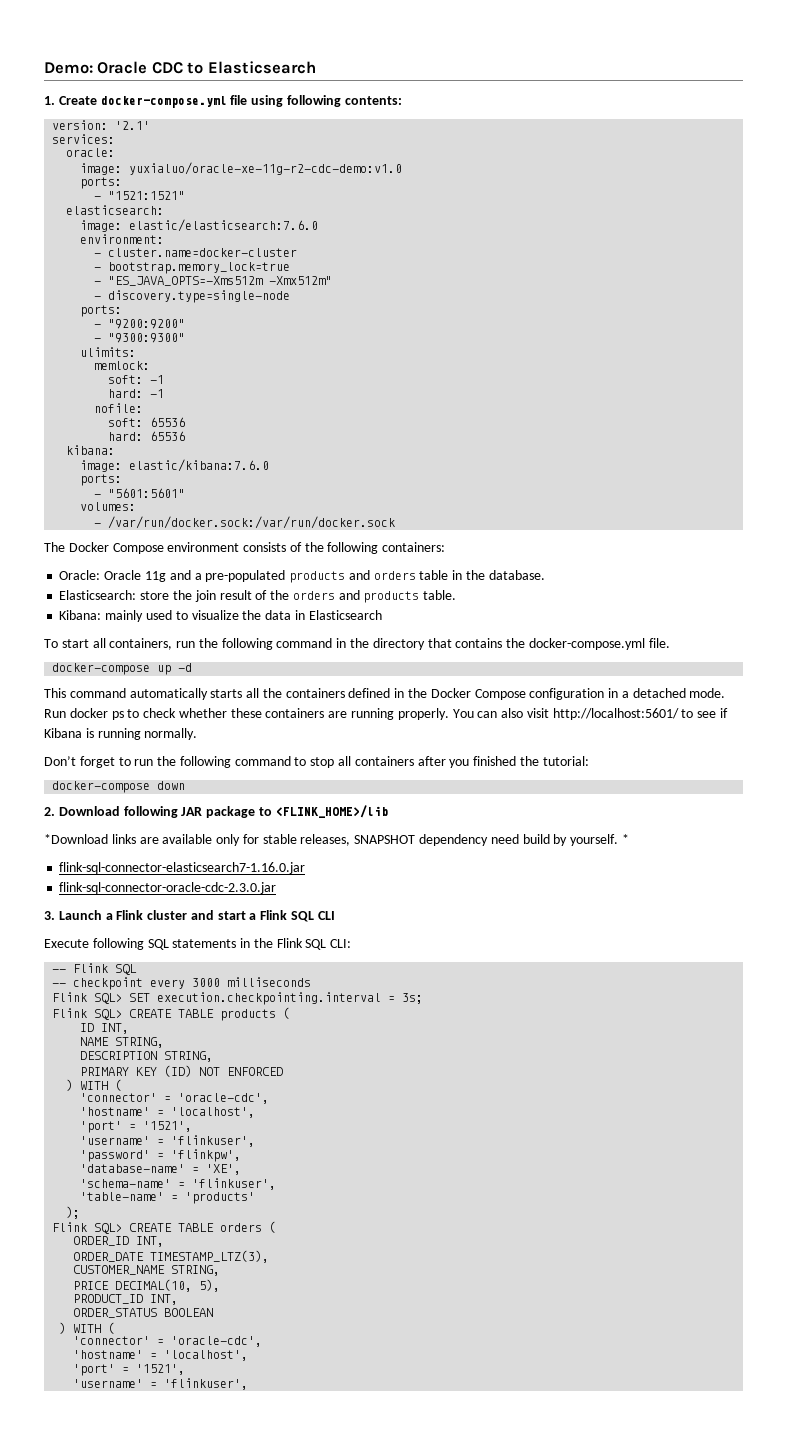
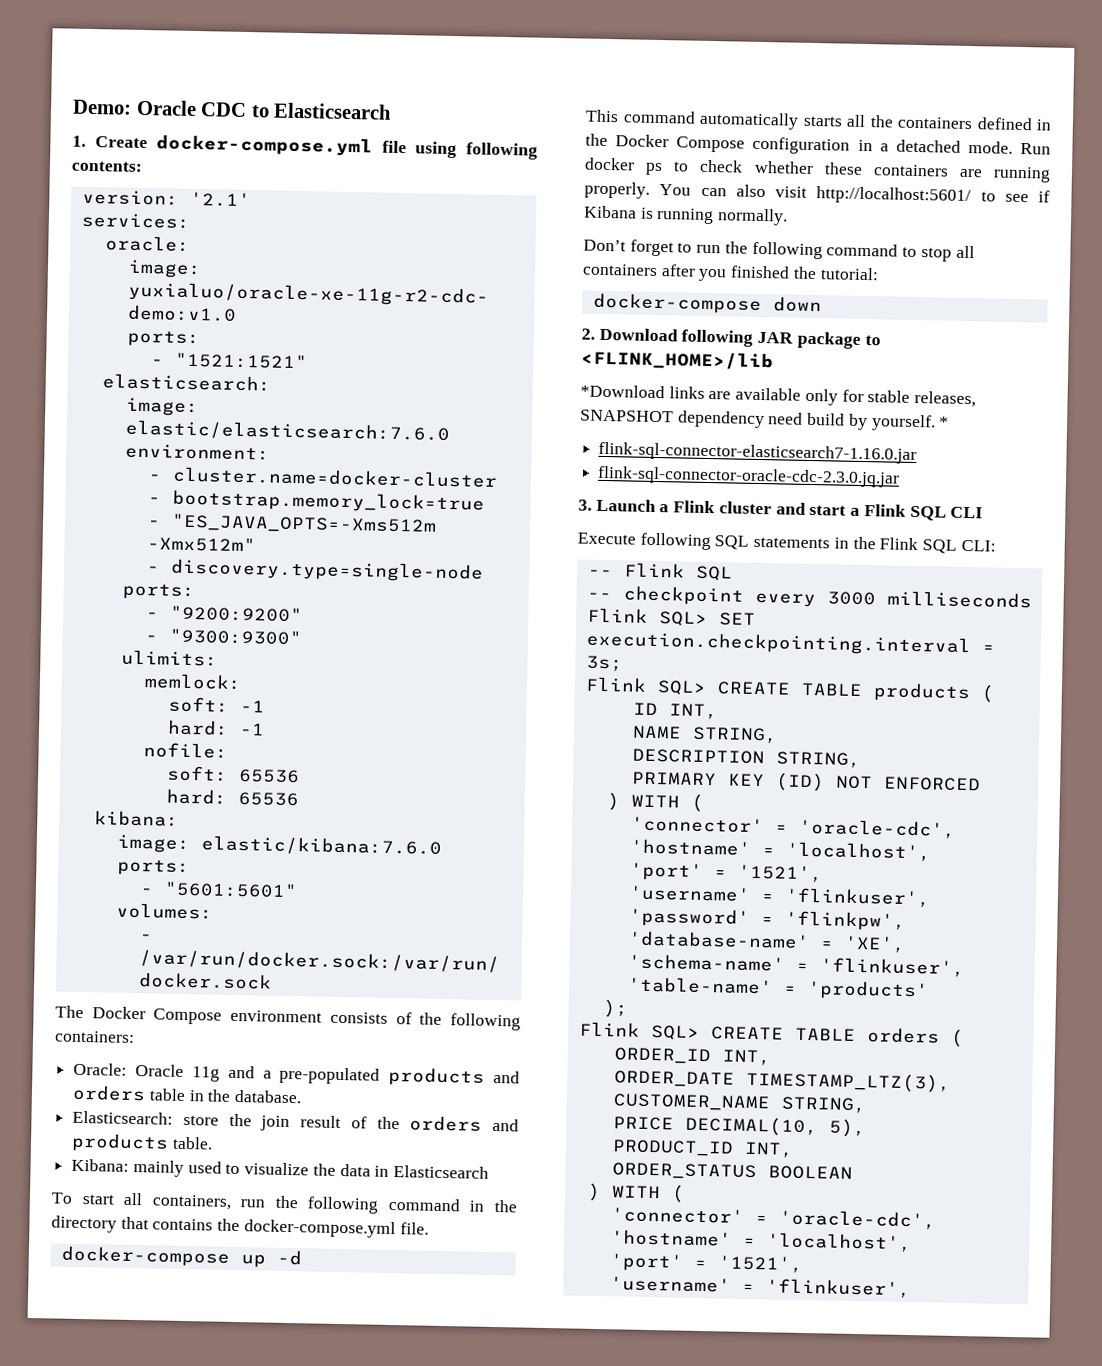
- flink-sql-connector-oracle-cdc-2.3.0.jar
+ flink-sql-connector-oracle-cdc-2.3.0.jq.jar

